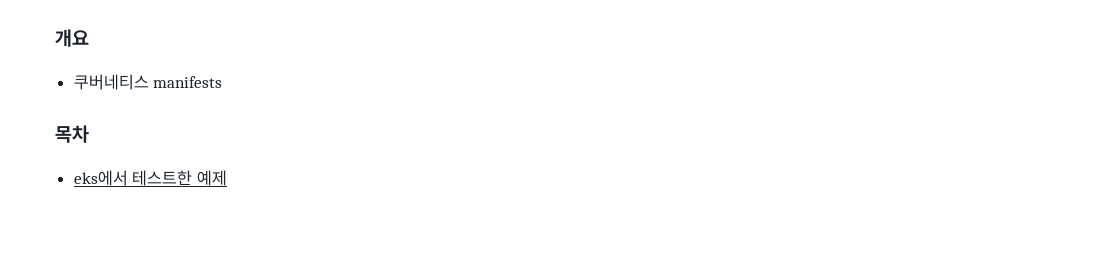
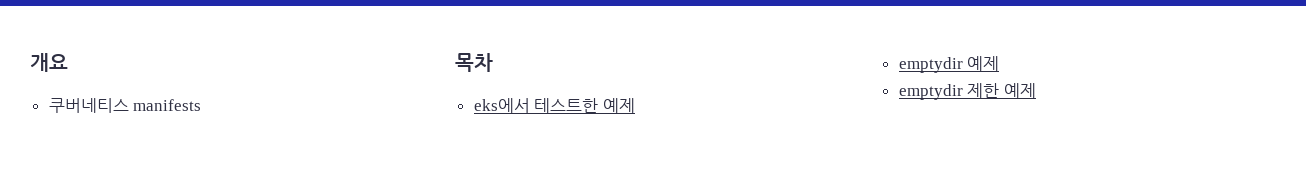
+ emptydir 예제
+ emptydir 제한 예제

